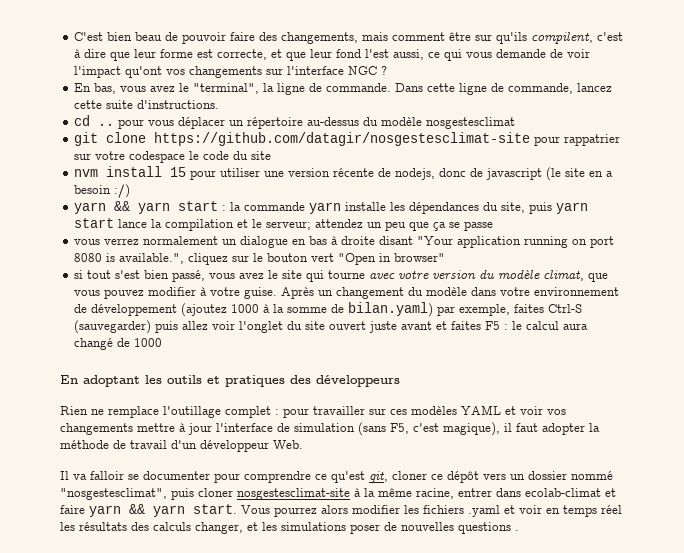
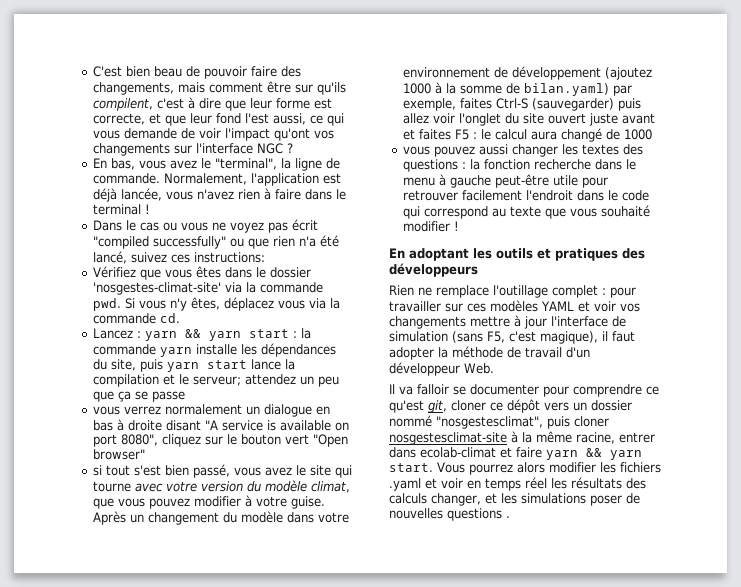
- Dans cette ligne de commande, lancez cette suite d'instructions.
- cd .. pour vous déplacer un répertoire au-dessus du modèle nosgestesclimat
- git clone https://github.com/datagir/nosgestesclimat-site pour rappatrier sur votre codespace le code du site
- nvm install 15 pour utiliser une version récente de nodejs, donc de javascript (le site en a besoin :/)
- yarn && yarn start : la commande yarn installe les dépendances du site, puis yarn start lance la compilation et le serveur; attendez un peu que ça se passe
+ Normalement, l'application est déjà lancée, vous n'avez rien à faire dans le terminal !
+ Dans le cas ou vous ne voyez pas écrit "compiled successfully" ou que rien n'a été lancé, suivez ces instructions:
+ Vérifiez que vous êtes dans le dossier 'nosgestes-climat-site' via la commande pwd. Si vous n'y êtes, déplacez vous via la commande cd.
+ Lancez : yarn && yarn start : la commande yarn installe les dépendances du site, puis yarn start lance la compilation et le serveur; attendez un peu que ça se passe
- vous verrez normalement un dialogue en bas à droite disant "Your application running on port 8080 is available.", cliquez sur le bouton vert "Open in browser"
+ vous verrez normalement un dialogue en bas à droite disant "A service is available on port 8080", cliquez sur le bouton vert "Open browser"
+ vous pouvez aussi changer les textes des questions : la fonction recherche dans le menu à gauche peut-être utile pour retrouver facilement l'endroit dans le code qui correspond au texte que vous souhaité modifier !

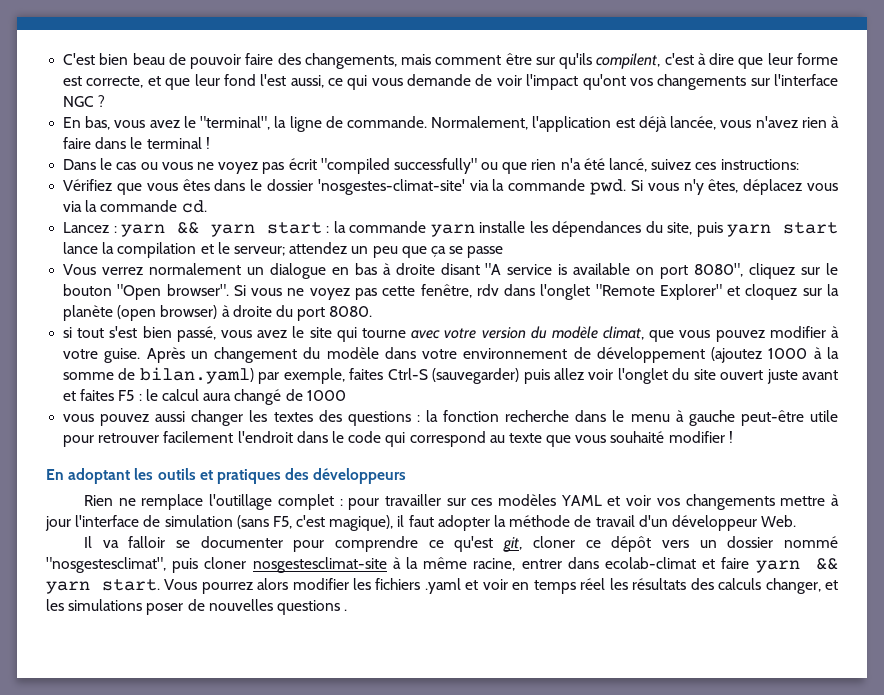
- vous verrez normalement un dialogue en bas à droite disant "A service is available on port 8080", cliquez sur le bouton vert "Open browser"
+ Vous verrez normalement un dialogue en bas à droite disant "A service is available on port 8080", cliquez sur le bouton "Open browser". Si vous ne voyez pas cette fenêtre, rdv dans l'onglet "Remote Explorer" et cloquez sur la planète (open browser) à droite du port 8080.

